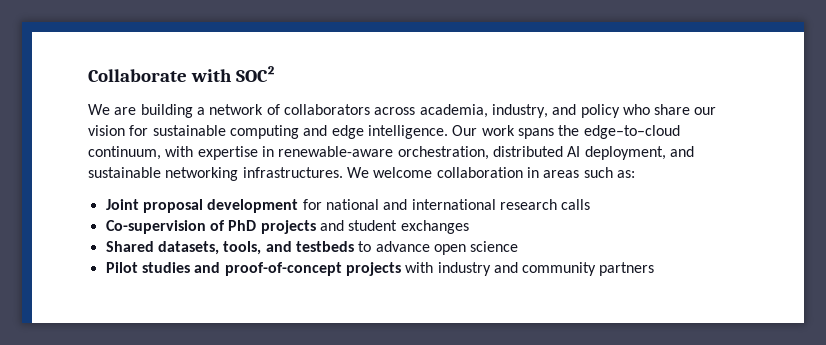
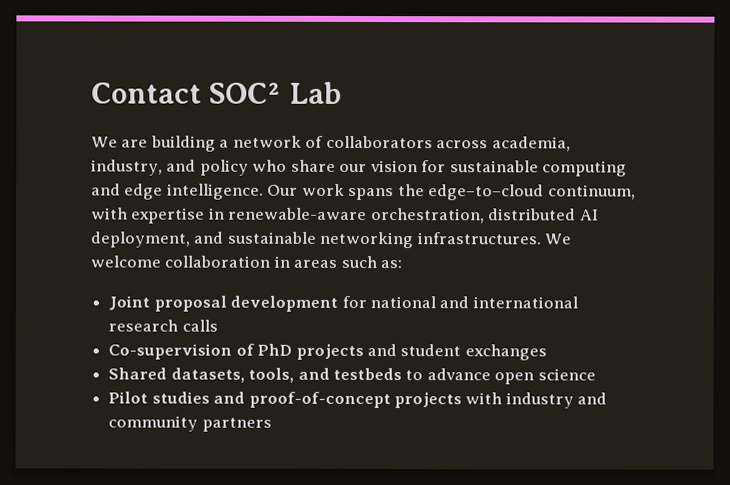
- Collaborate with SOC²
+ Contact SOC² Lab

